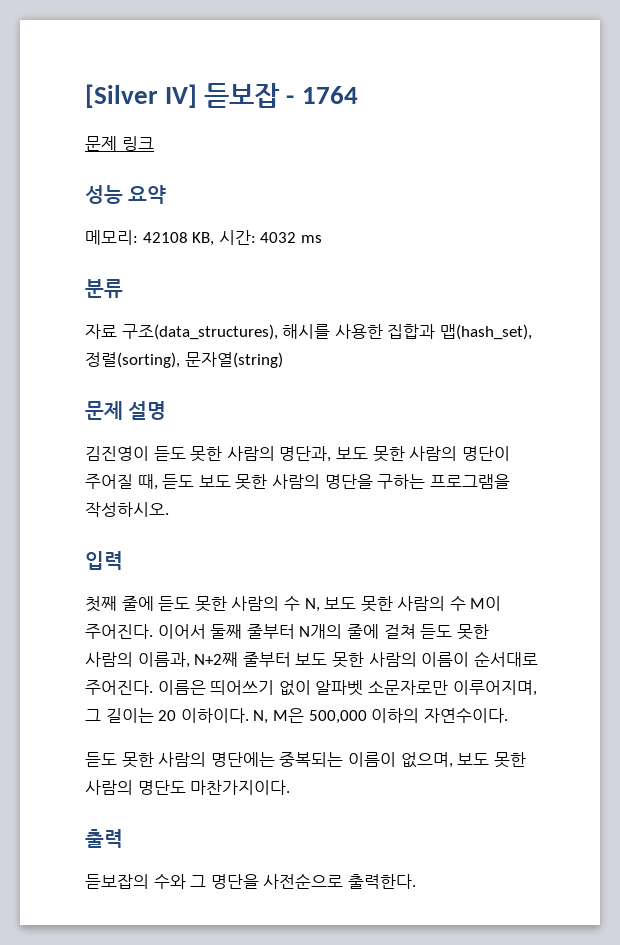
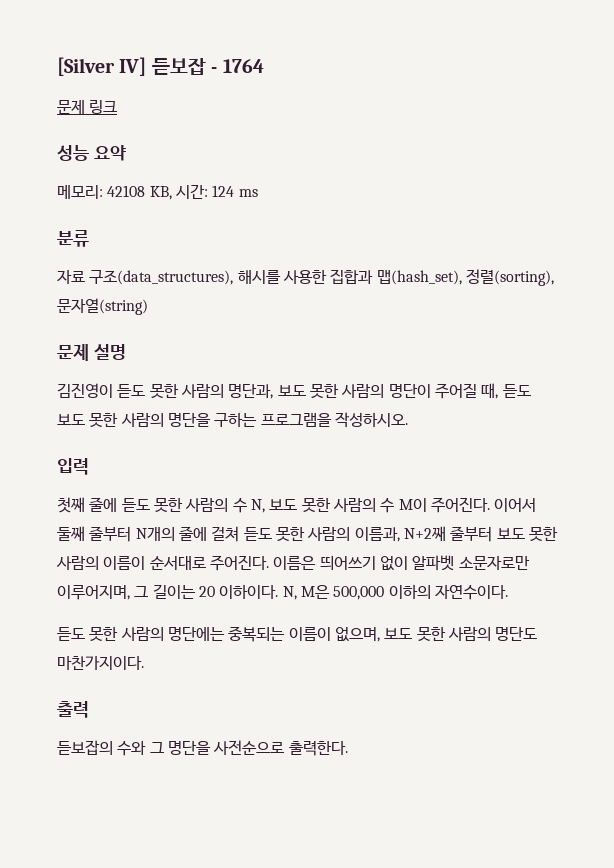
- 메모리: 42108 KB, 시간: 4032 ms
+ 메모리: 42108 KB, 시간: 124 ms

